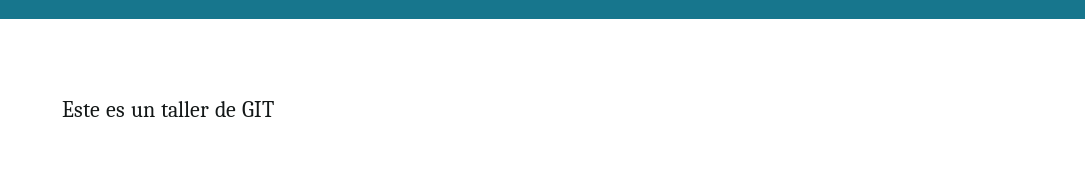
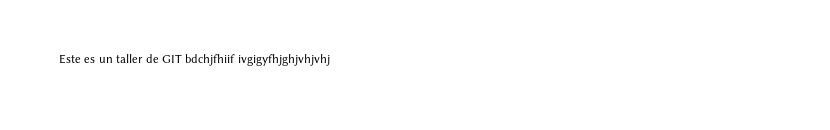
- Este es un taller de GIT
+ Este es un taller de GIT bdchjfhiif ivgigyfhjghjvhjvhj

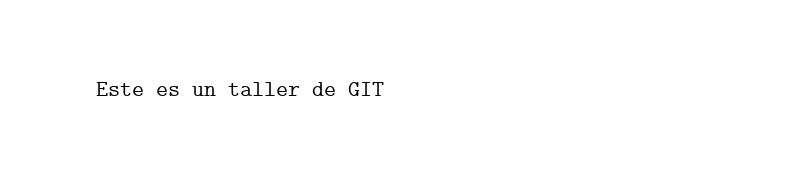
- Este es un taller de GIT bdchjfhiif ivgigyfhjghjvhjvhj
+ Este es un taller de GIT

